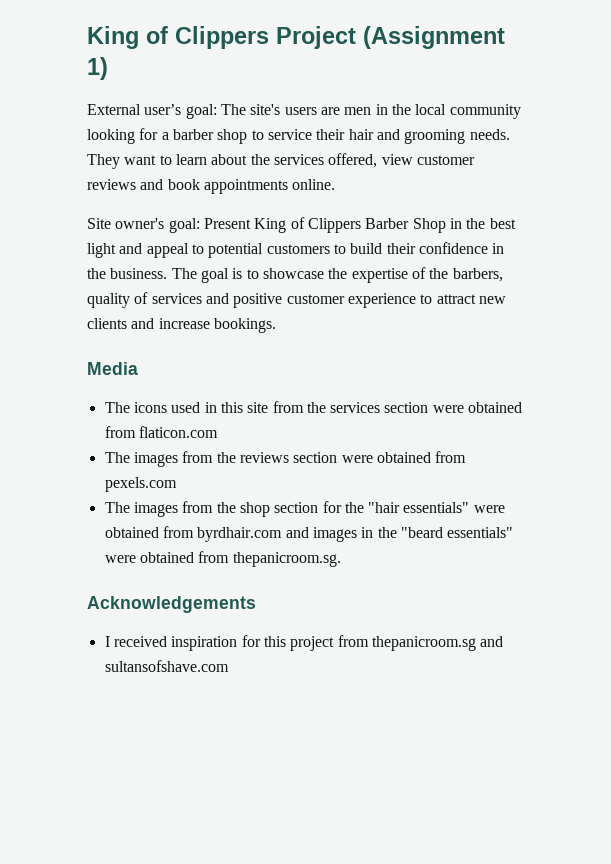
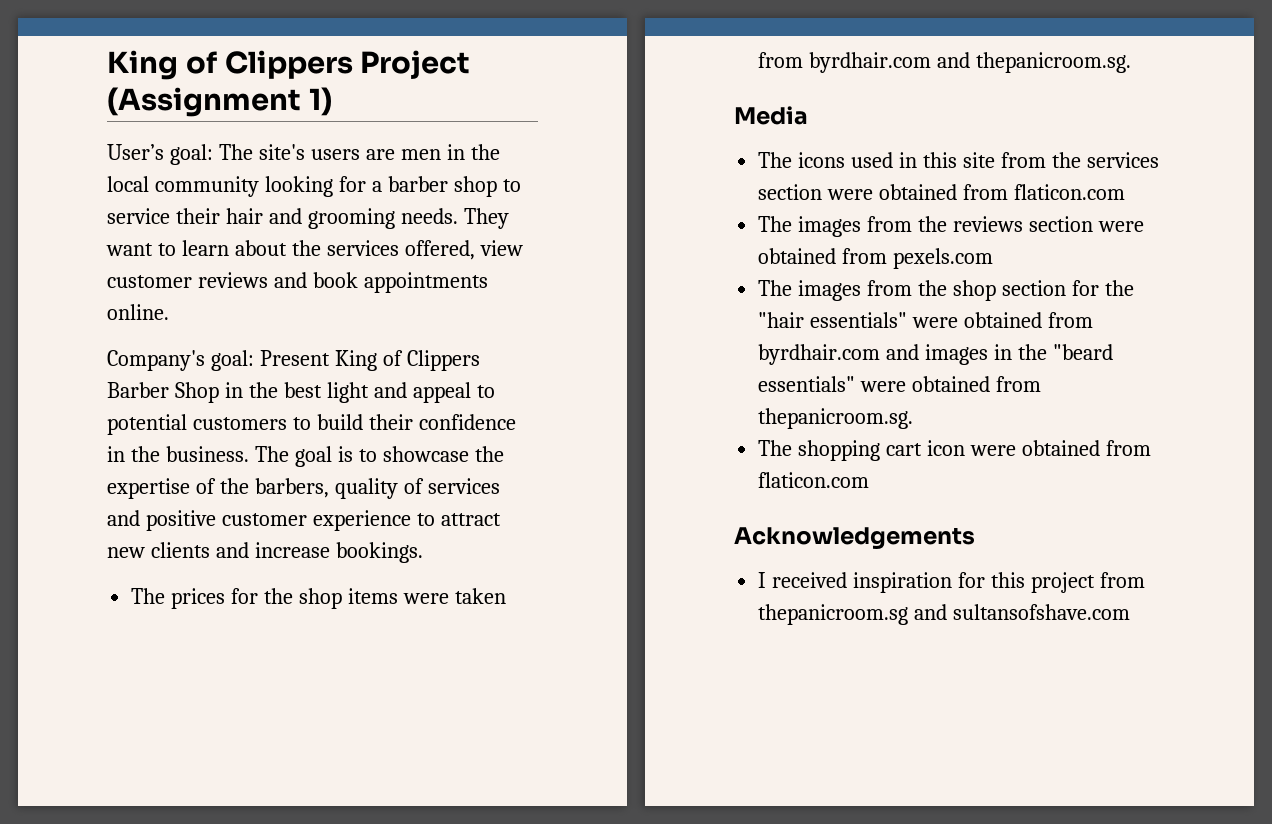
- External user’s goal: The site's users are men in the local community looking for a barber shop to service their hair and grooming needs.
+ User’s goal: The site's users are men in the local community looking for a barber shop to service their hair and grooming needs.
- Site owner's goal: Present King of Clippers Barber Shop in the best light and appeal to potential customers to build their confidence in the business.
+ Company's goal: Present King of Clippers Barber Shop in the best light and appeal to potential customers to build their confidence in the business.
+ The prices for the shop items were taken from byrdhair.com and thepanicroom.sg.
+ The shopping cart icon were obtained from flaticon.com

